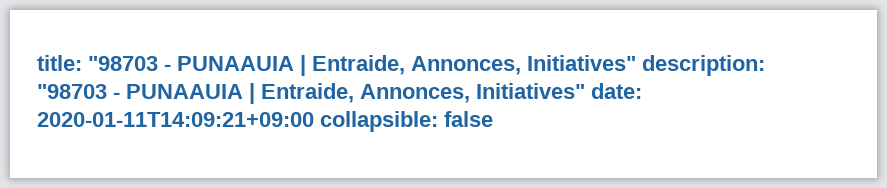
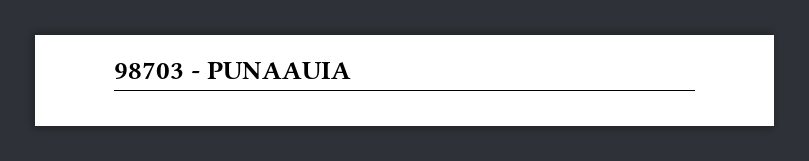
- title: "98703 - PUNAAUIA | Entraide, Annonces, Initiatives" description: "98703 - PUNAAUIA | Entraide, Annonces, Initiatives" date: 2020-01-11T14:09:21+09:00 collapsible: false
+ 98703 - PUNAAUIA

